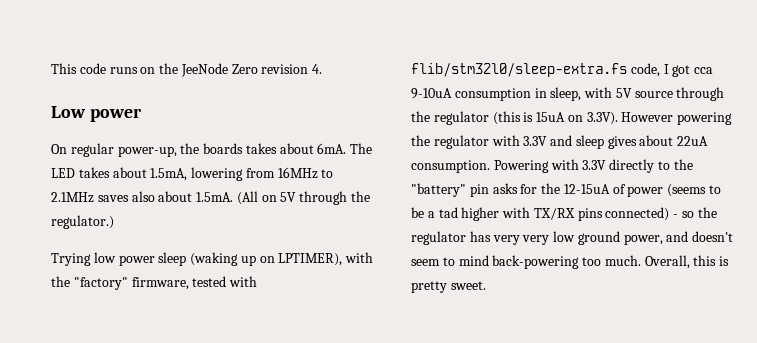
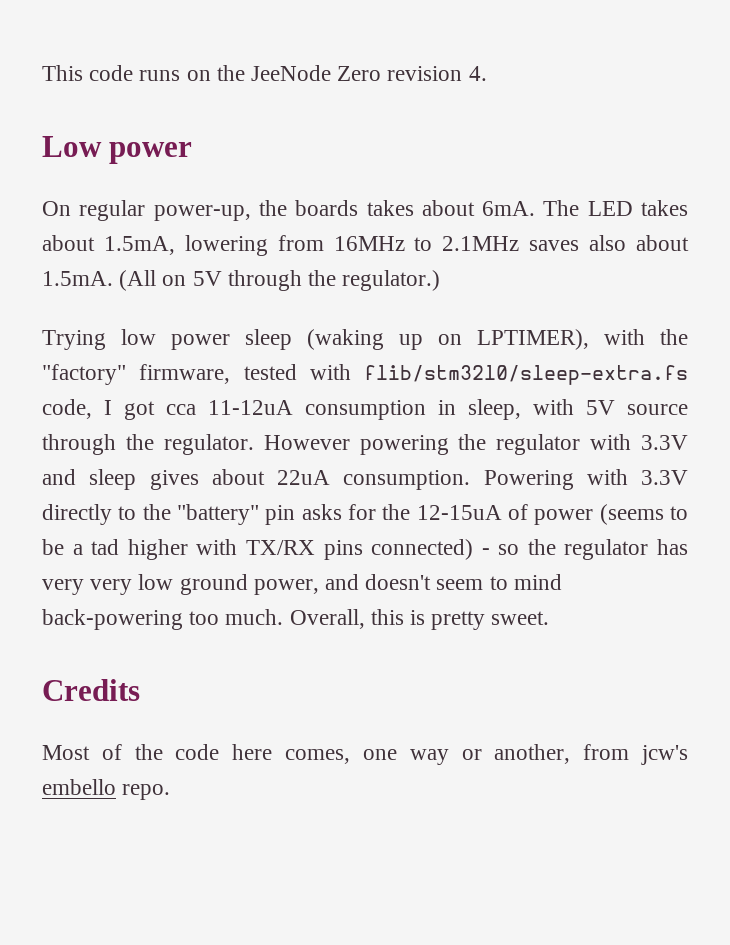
- Trying low power sleep (waking up on LPTIMER), with the "factory" firmware, tested with flib/stm32l0/sleep-extra.fs code, I got cca 9-10uA consumption in sleep, with 5V source through the regulator (this is 15uA on 3.3V). However powering the regulator with 3.3V and sleep gives about 22uA consumption.
+ Trying low power sleep (waking up on LPTIMER), with the "factory" firmware, tested with flib/stm32l0/sleep-extra.fs code, I got cca 11-12uA consumption in sleep, with 5V source through the regulator. However powering the regulator with 3.3V and sleep gives about 22uA consumption.
+ Credits
+ Most of the code here comes, one way or another, from jcw's embello repo.

